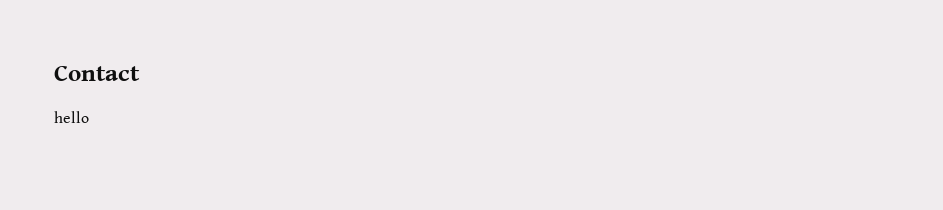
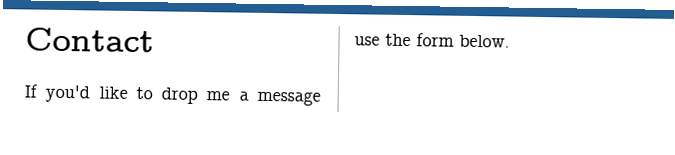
- hello
+ If you'd like to drop me a message use the form below.

